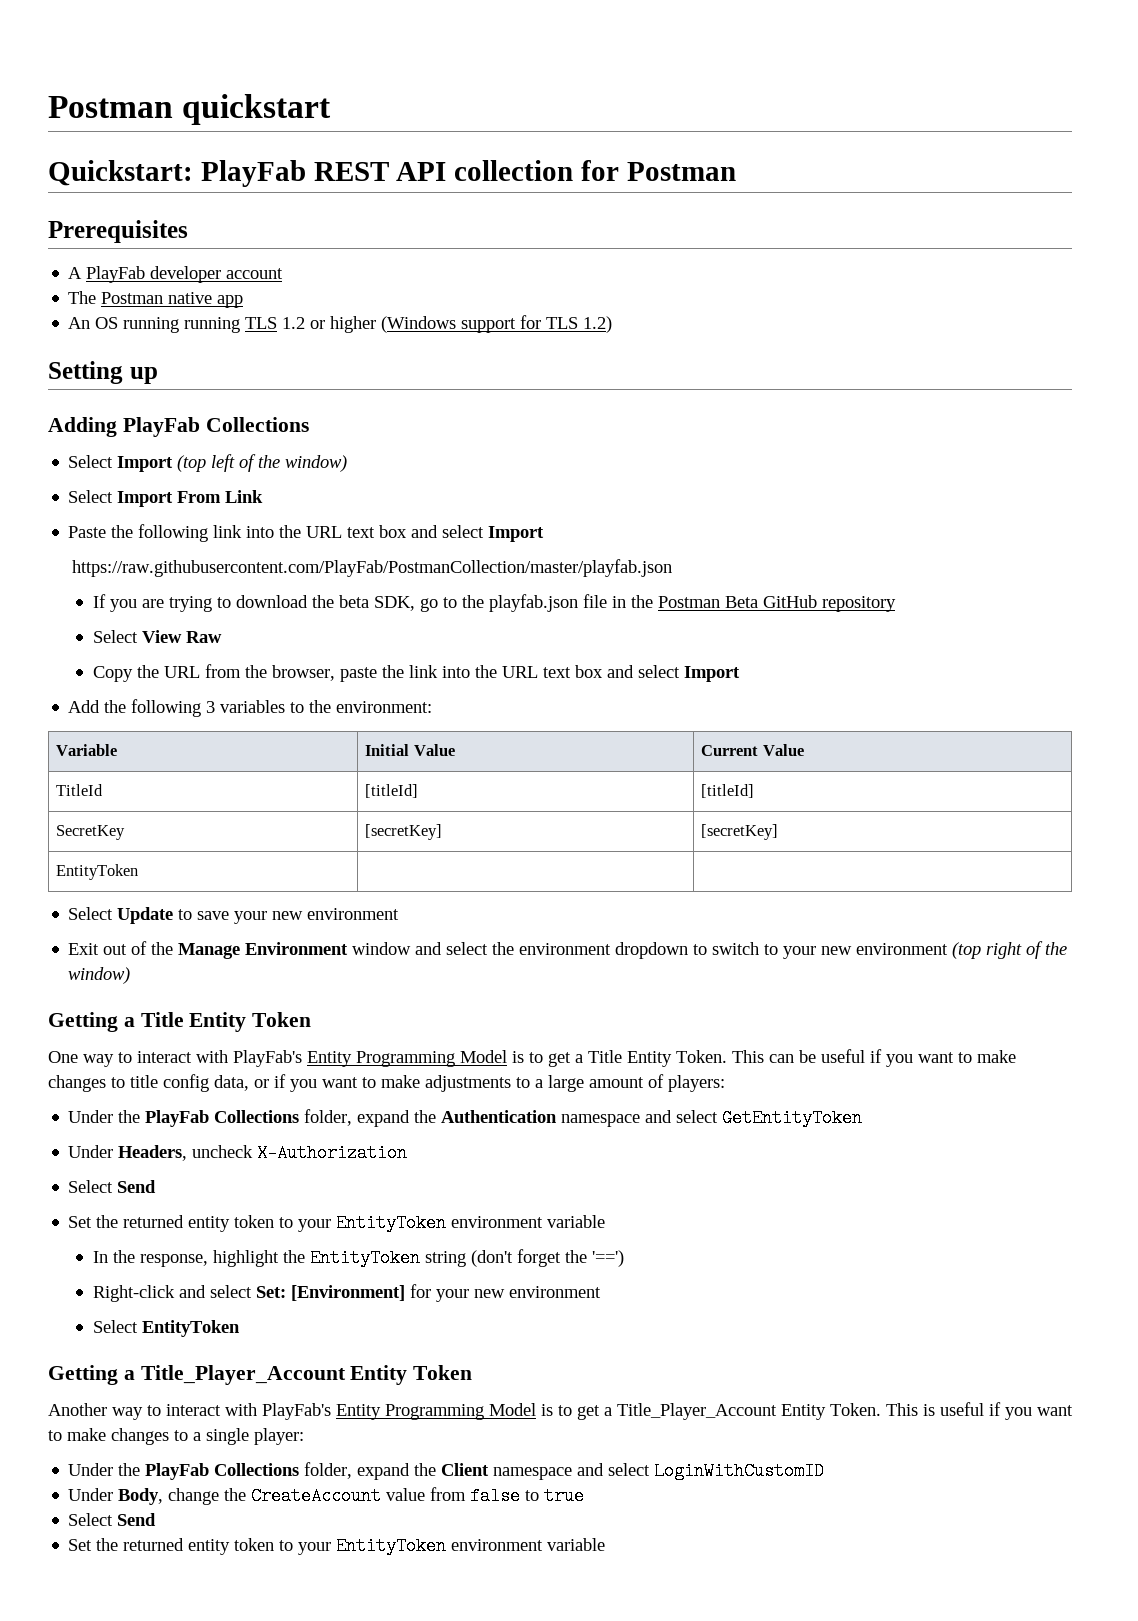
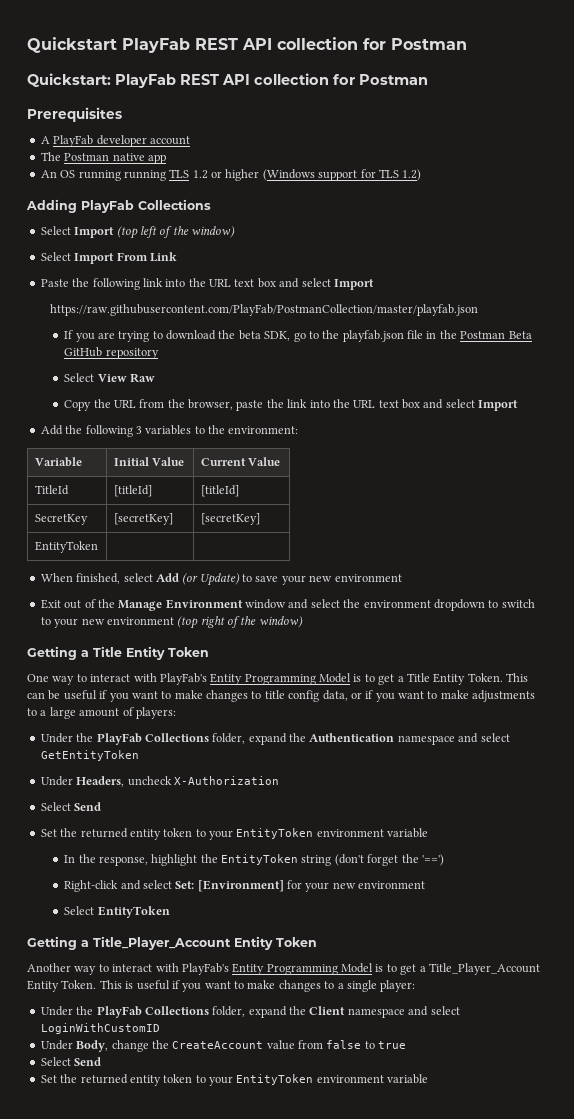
- Postman quickstart
+ Quickstart PlayFab REST API collection for Postman
- Setting up
- Select Update to save your new environment
+ When finished, select Add (or Update) to save your new environment

